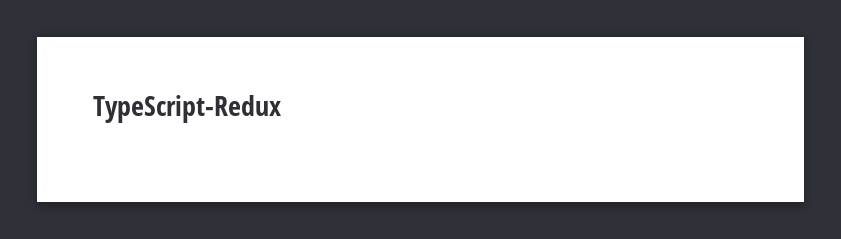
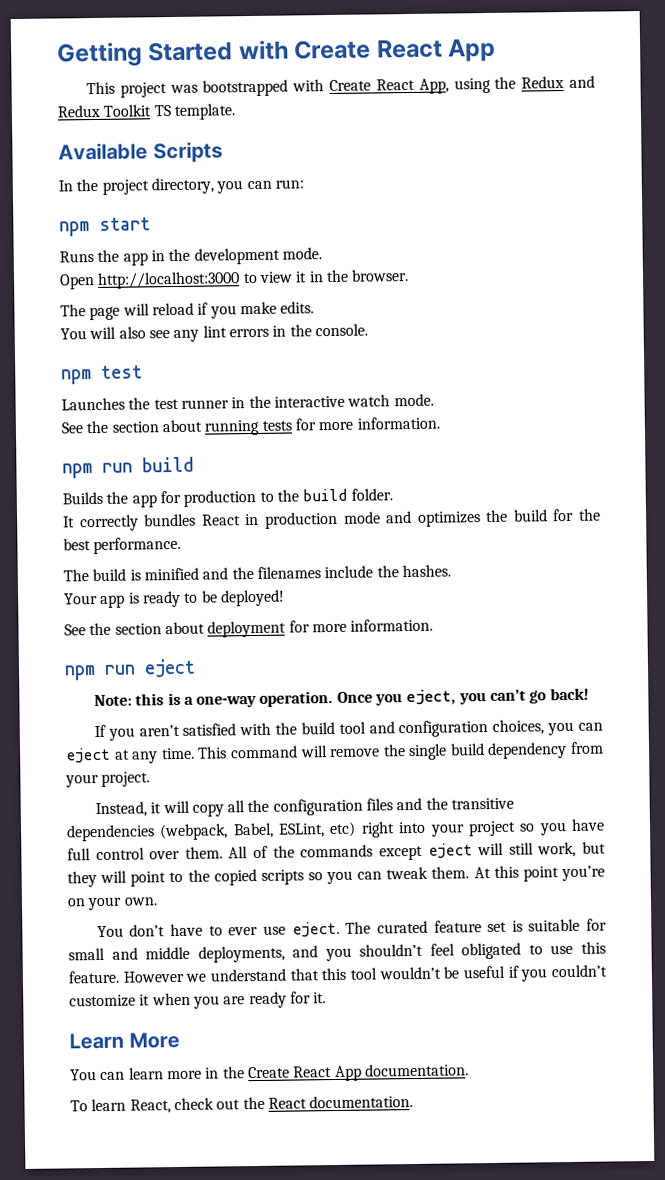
- TypeScript-Redux
+ Getting Started with Create React App
+ This project was bootstrapped with Create React App, using the Redux and Redux Toolkit TS template.
+ Available Scripts
+ In the project directory, you can run:
+ npm start
+ Runs the app in the development mode.
+ Open http://localhost:3000 to view it in the browser.
+ The page will reload if you make edits.
+ You will also see any lint errors in the console.
+ npm test
+ Launches the test runner in the interactive watch mode.
+ See the section about running tests for more information.
+ npm run build
+ Builds the app for production to the build folder.
+ It correctly bundles React in production mode and optimizes the build for the best performance.
+ The build is minified and the filenames include the hashes.
+ Your app is ready to be deployed!
+ See the section about deployment for more information.
+ npm run eject
+ Note: this is a one-way operation. Once you eject, you can’t go back!
+ If you aren’t satisfied with the build tool and configuration choices, you can eject at any time. This command will remove the single build dependency from your project.
+ Instead, it will copy all the configuration files and the transitive dependencies (webpack, Babel, ESLint, etc) right into your project so you have full control over them. All of the commands except eject will still work, but they will point to the copied scripts so you can tweak them. At this point you’re on your own.
+ You don’t have to ever use eject. The curated feature set is suitable for small and middle deployments, and you shouldn’t feel obligated to use this feature. However we understand that this tool wouldn’t be useful if you couldn’t customize it when you are ready for it.
+ Learn More
+ You can learn more in the Create React App documentation.
+ To learn React, check out the React documentation.

